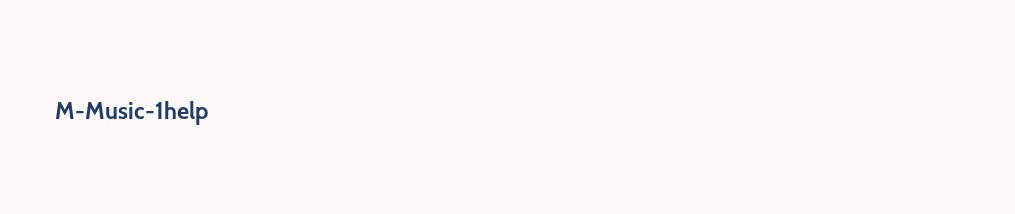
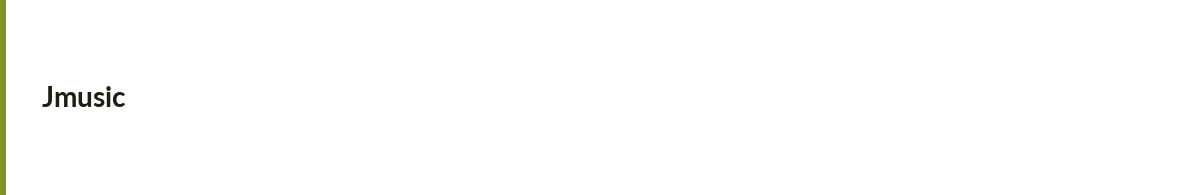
- M-Music-1help
+ Jmusic

